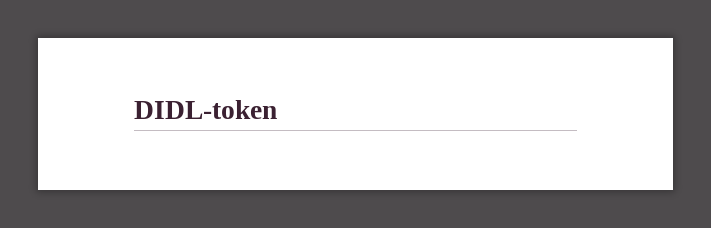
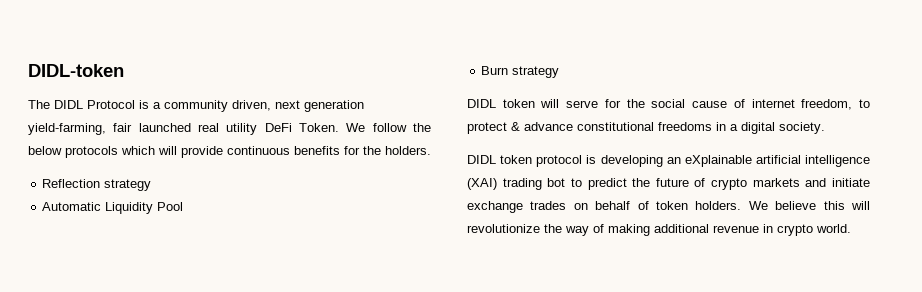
+ The DIDL Protocol is a community driven, next generation yield-farming, fair launched real utility DeFi Token. We follow the below protocols which will provide continuous benefits for the holders.
+ Reflection strategy
+ Automatic Liquidity Pool
+ Burn strategy
+ DIDL token will serve for the social cause of internet freedom, to protect & advance constitutional freedoms in a digital society.
+ DIDL token protocol is developing an eXplainable artificial intelligence (XAI) trading bot to predict the future of crypto markets and initiate exchange trades on behalf of token holders. We believe this will revolutionize the way of making additional revenue in crypto world.

